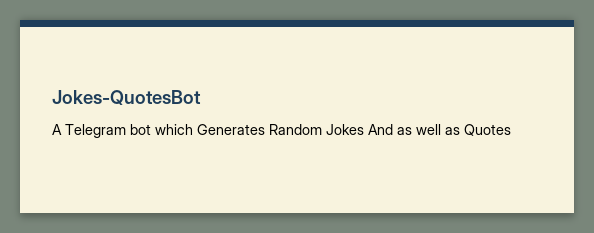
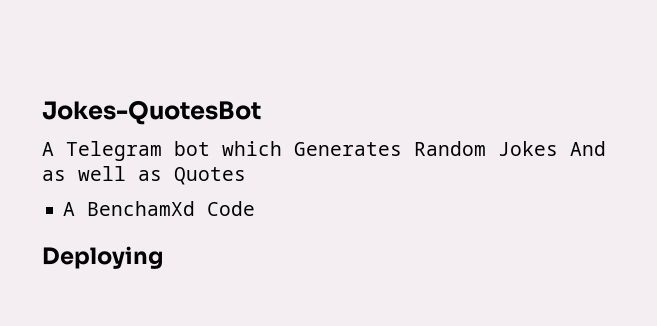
+ A BenchamXd Code
+ Deploying

